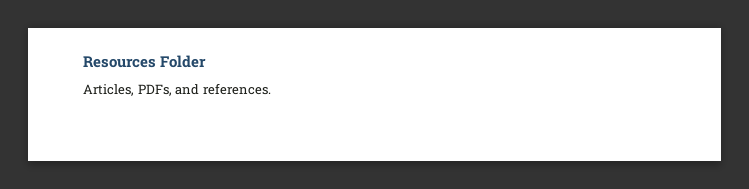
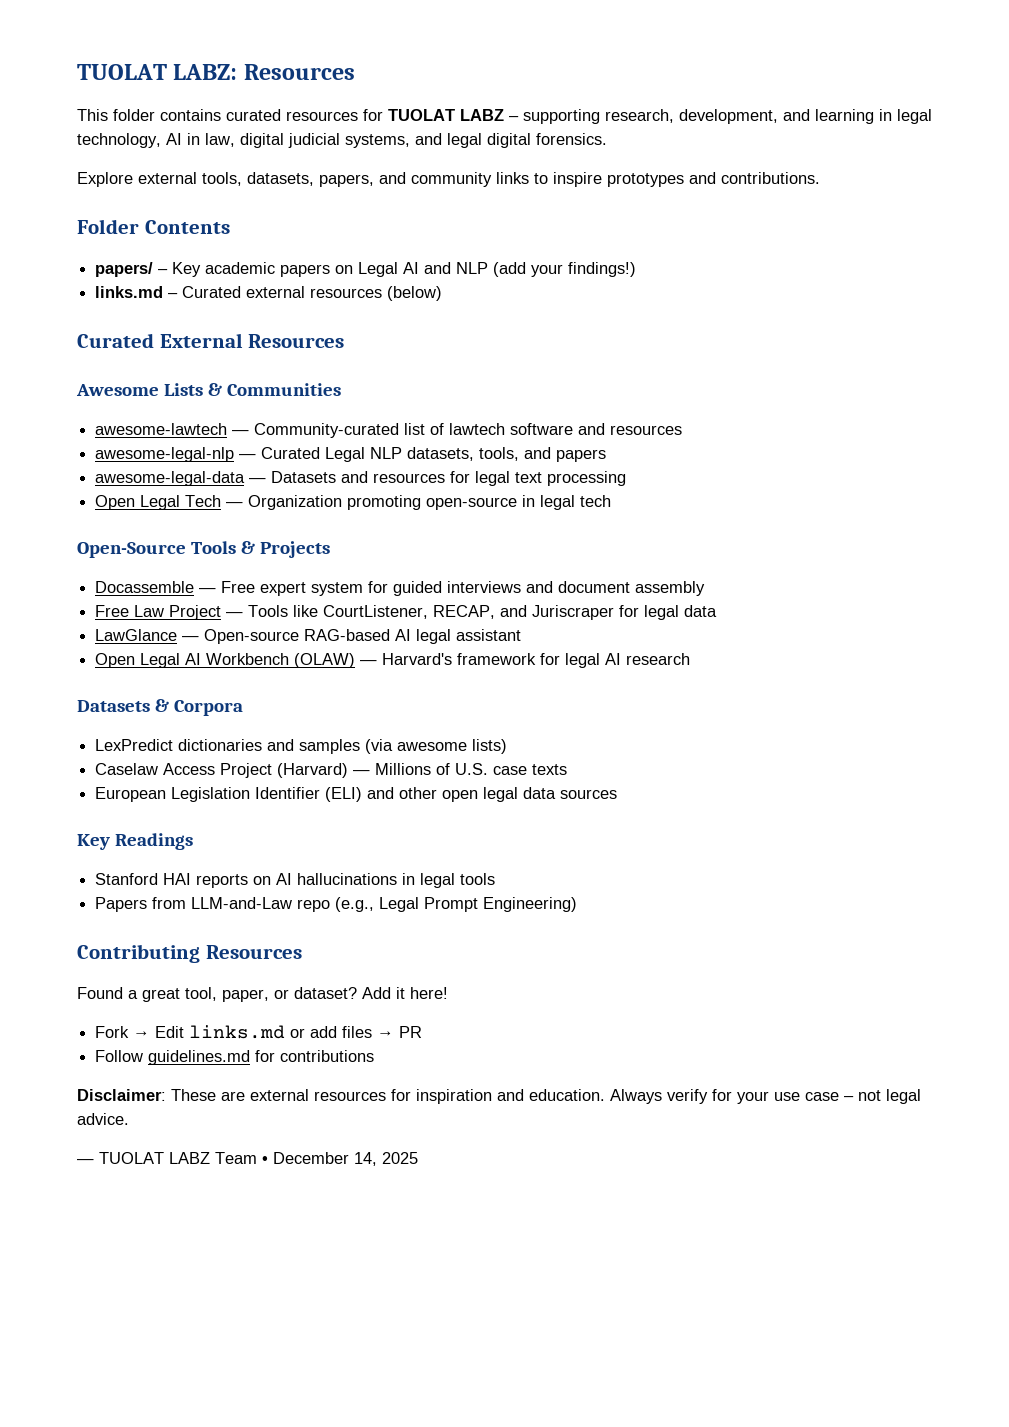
- Resources Folder
- Articles, PDFs, and references.
+ TUOLAT LABZ: Resources
+ This folder contains curated resources for TUOLAT LABZ – supporting research, development, and learning in legal technology, AI in law, digital judicial systems, and legal digital forensics.
+ Explore external tools, datasets, papers, and community links to inspire prototypes and contributions.
+ Folder Contents
+ papers/ – Key academic papers on Legal AI and NLP (add your findings!)
+ links.md – Curated external resources (below)
+ Curated External Resources
+ Awesome Lists & Communities
+ awesome-lawtech — Community-curated list of lawtech software and resources
+ awesome-legal-nlp — Curated Legal NLP datasets, tools, and papers
+ awesome-legal-data — Datasets and resources for legal text processing
+ Open Legal Tech — Organization promoting open-source in legal tech
+ Open-Source Tools & Projects
+ Docassemble — Free expert system for guided interviews and document assembly
+ Free Law Project — Tools like CourtListener, RECAP, and Juriscraper for legal data
+ LawGlance — Open-source RAG-based AI legal assistant
+ Open Legal AI Workbench (OLAW) — Harvard's framework for legal AI research
+ Datasets & Corpora
+ LexPredict dictionaries and samples (via awesome lists)
+ Caselaw Access Project (Harvard) — Millions of U.S. case texts
+ European Legislation Identifier (ELI) and other open legal data sources
+ Key Readings
+ Stanford HAI reports on AI hallucinations in legal tools
+ Papers from LLM-and-Law repo (e.g., Legal Prompt Engineering)
+ Contributing Resources
+ Found a great tool, paper, or dataset? Add it here!
+ Fork → Edit links.md or add files → PR
+ Follow guidelines.md for contributions
+ Disclaimer: These are external resources for inspiration and education. Always verify for your use case – not legal advice.
+ — TUOLAT LABZ Team • December 14, 2025

